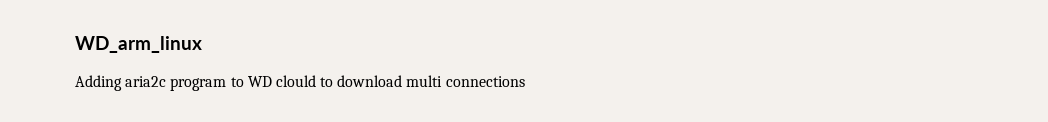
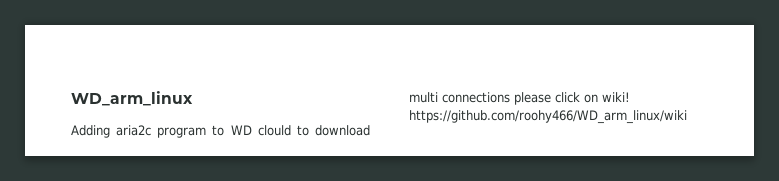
- Adding aria2c program to WD clould to download multi connections
+ Adding aria2c program to WD clould to download multi connections please click on wiki! https://github.com/roohy466/WD_arm_linux/wiki

